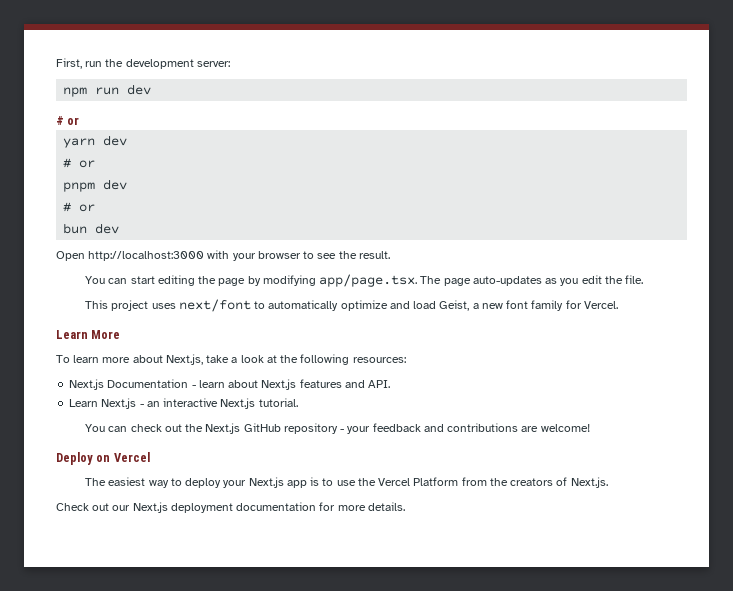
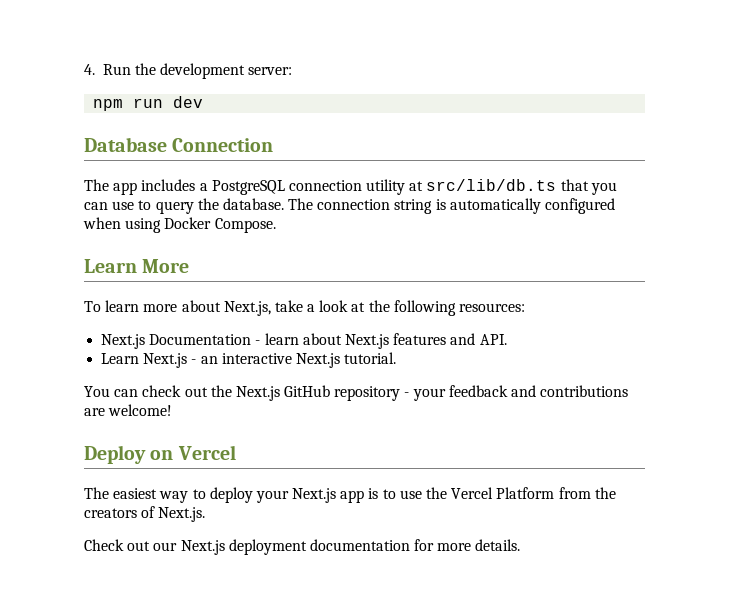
- First, run the development server:
+ 4. Run the development server:
  npm run dev
- # or
- yarn dev
- # or
- pnpm dev
- # or
- bun dev
- Open http://localhost:3000 with your browser to see the result.
- You can start editing the page by modifying app/page.tsx. The page auto-updates as you edit the file.
- This project uses next/font to automatically optimize and load Geist, a new font family for Vercel.
+ Database Connection
+ The app includes a PostgreSQL connection utility at src/lib/db.ts that you can use to query the database. The connection string is automatically configured when using Docker Compose.

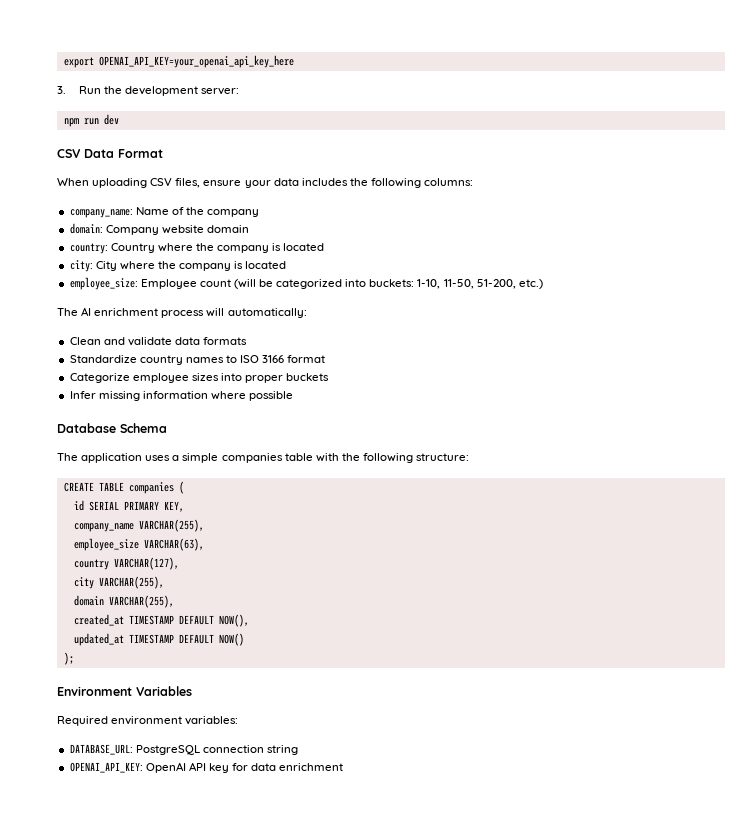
- 4. Run the development server:
+ export OPENAI_API_KEY=your_openai_api_key_here
+ 3. Run the development server:
- Database Connection
- The app includes a PostgreSQL connection utility at src/lib/db.ts that you can use to query the database. The connection string is automatically configured when using Docker Compose.
- Learn More
- To learn more about Next.js, take a look at the following resources:
- Next.js Documentation - learn about Next.js features and API.
- Learn Next.js - an interactive Next.js tutorial.
- You can check out the Next.js GitHub repository - your feedback and contributions are welcome!
- Deploy on Vercel
- The easiest way to deploy your Next.js app is to use the Vercel Platform from the creators of Next.js.
- Check out our Next.js deployment documentation for more details.
+ CSV Data Format
+ When uploading CSV files, ensure your data includes the following columns:
+ company_name: Name of the company
+ domain: Company website domain
+ country: Country where the company is located
+ city: City where the company is located
+ employee_size: Employee count (will be categorized into buckets: 1-10, 11-50, 51-200, etc.)
+ The AI enrichment process will automatically:
+ Clean and validate data formats
+ Standardize country names to ISO 3166 format
+ Categorize employee sizes into proper buckets
+ Infer missing information where possible
+ Database Schema
+ The application uses a simple companies table with the following structure:
+ CREATE TABLE companies (
+ id SERIAL PRIMARY KEY,
+ company_name VARCHAR(255),
+ employee_size VARCHAR(63),
+ country VARCHAR(127),
+ city VARCHAR(255),
+ domain VARCHAR(255),
+ created_at TIMESTAMP DEFAULT NOW(),
+ updated_at TIMESTAMP DEFAULT NOW()
+ );
+ Environment Variables
+ Required environment variables:
+ DATABASE_URL: PostgreSQL connection string
+ OPENAI_API_KEY: OpenAI API key for data enrichment

